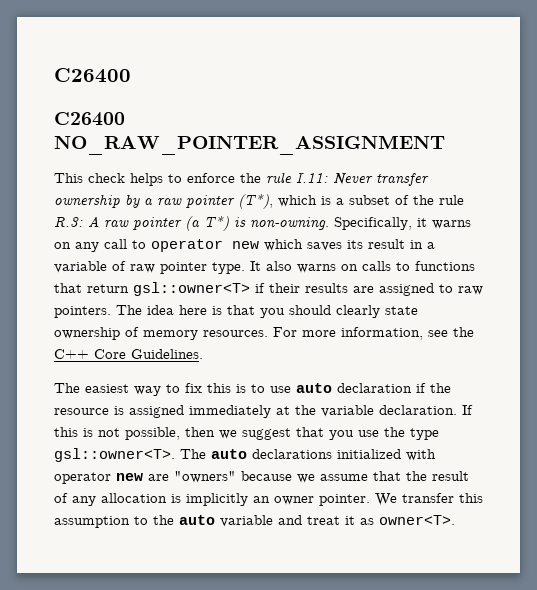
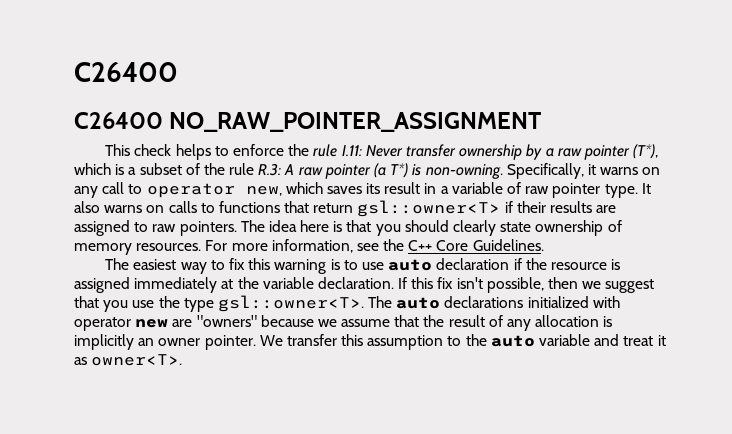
- Specifically, it warns on any call to operator new which saves its result in a variable of raw pointer type.
+ Specifically, it warns on any call to operator new, which saves its result in a variable of raw pointer type.
- The easiest way to fix this is to use auto declaration if the resource is assigned immediately at the variable declaration.
+ The easiest way to fix this warning is to use auto declaration if the resource is assigned immediately at the variable declaration.
- If this is not possible, then we suggest that you use the type gsl::owner<T>.
+ If this fix isn't possible, then we suggest that you use the type gsl::owner<T>.

